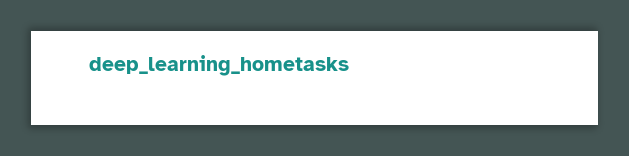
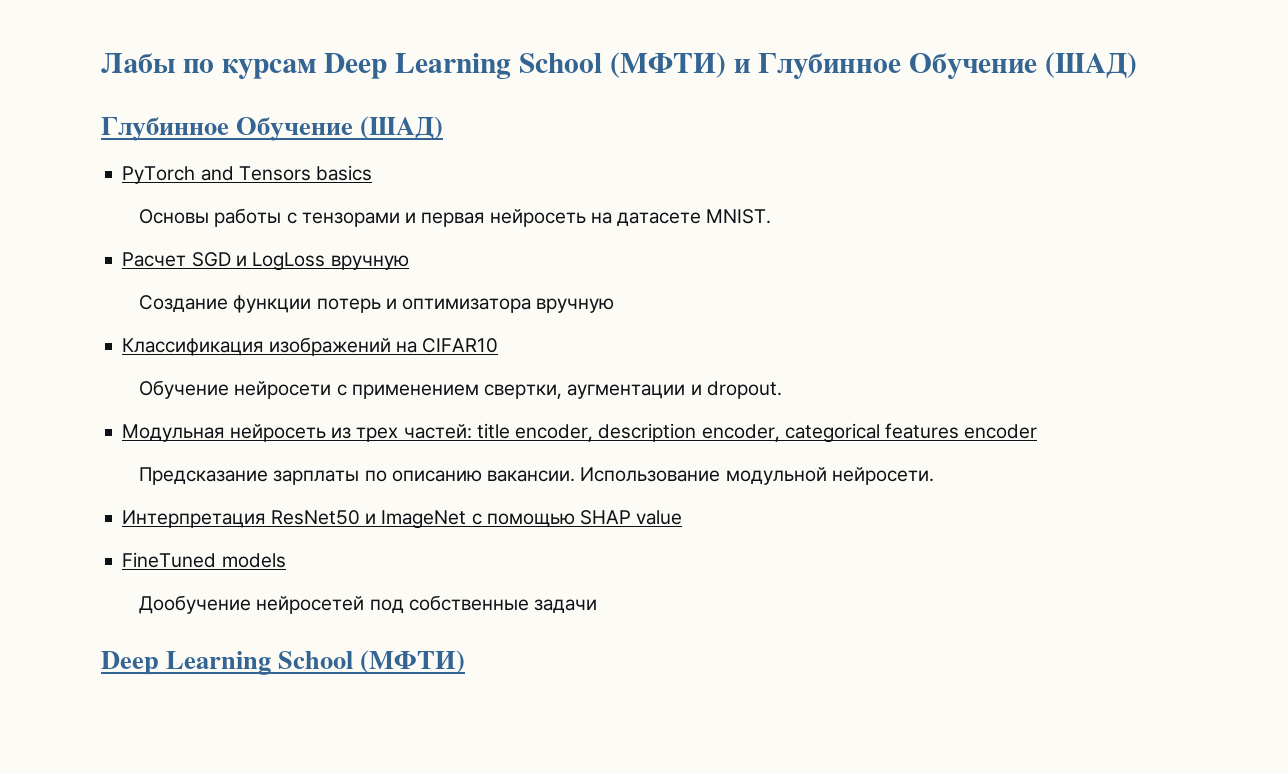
- deep_learning_hometasks
+ Лабы по курсам Deep Learning School (МФТИ) и Глубинное Обучение (ШАД)
+ Глубинное Обучение (ШАД)
+ PyTorch and Tensors basics
+ Основы работы с тензорами и первая нейросеть на датасете MNIST.
+ Расчет SGD и LogLoss вручную
+ Создание функции потерь и оптимизатора вручную
+ Классификация изображений на CIFAR10
+ Обучение нейросети с применением свертки, аугментации и dropout.
+ Модульная нейросеть из трех частей: title encoder, description encoder, categorical features encoder
+ Предсказание зарплаты по описанию вакансии. Использование модульной нейросети.
+ Интерпретация ResNet50 и ImageNet с помощью SHAP value
+ FineTuned models
+ Дообучение нейросетей под собственные задачи
+ Deep Learning School (МФТИ)

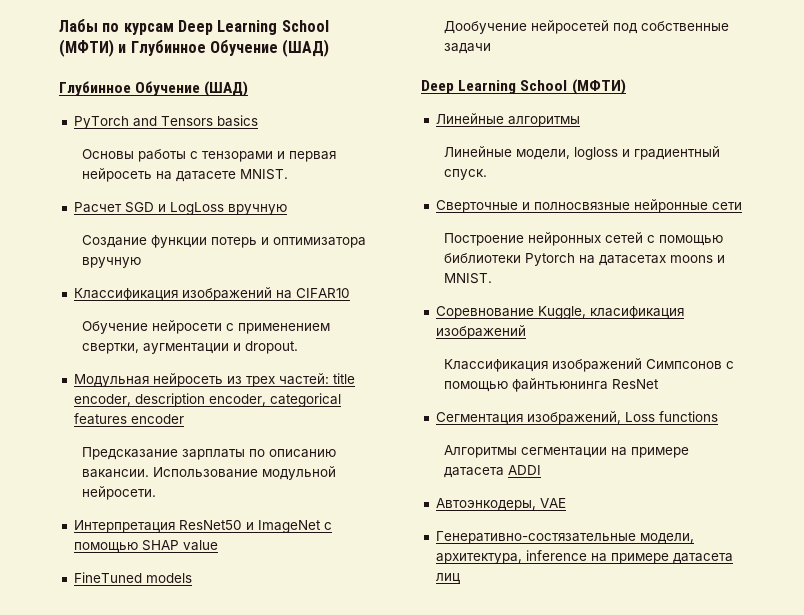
+ Линейные алгоритмы
+ Линейные модели, logloss и градиентный спуск.
+ Сверточные и полносвязные нейронные сети
+ Построение нейронных сетей с помощью библиотеки Pytorch на датасетах moons и MNIST.
+ Соревнование Kuggle, класификация изображений
+ Классификация изображений Симпсонов с помощью файнтьюнинга ResNet
+ Сегментация изображений, Loss functions
+ Алгоритмы сегментации на примере датасета ADDI
+ Автоэнкодеры, VAE
+ Генеративно-состязательные модели, архитектура, inference на примере датасета лиц

